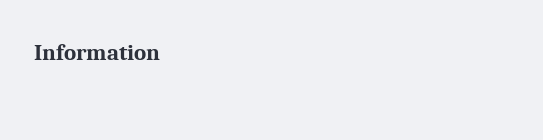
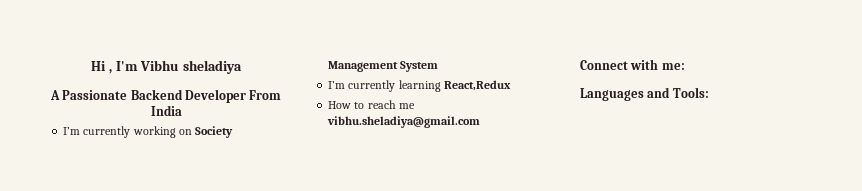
- Information
+ Hi , I'm Vibhu sheladiya
+ A Passionate Backend Developer From India
+ I’m currently working on Society Management System
+ I’m currently learning React,Redux
+ How to reach me vibhu.sheladiya@gmail.com
+ Connect with me:
+ Languages and Tools:

